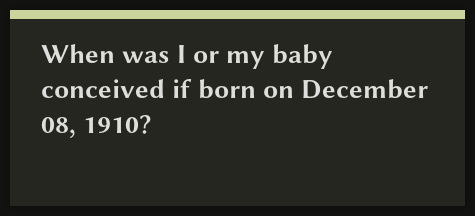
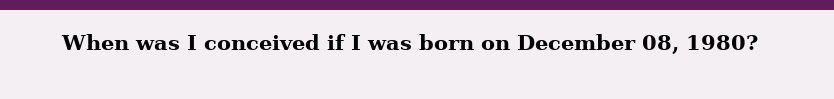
- When was I or my baby conceived if born on December 08, 1910?
+ When was I conceived if I was born on December 08, 1980?

